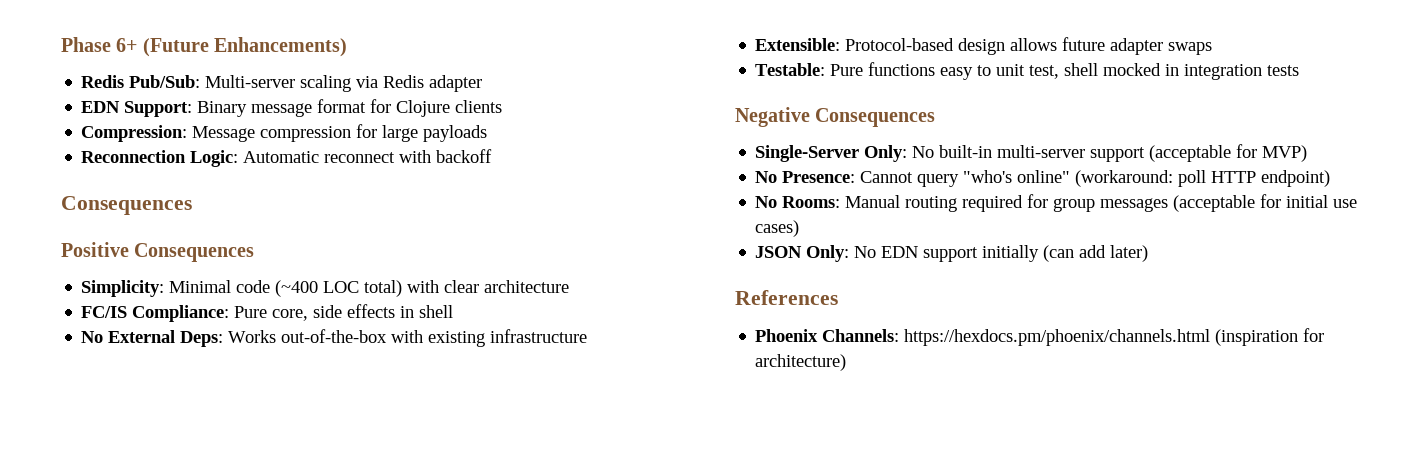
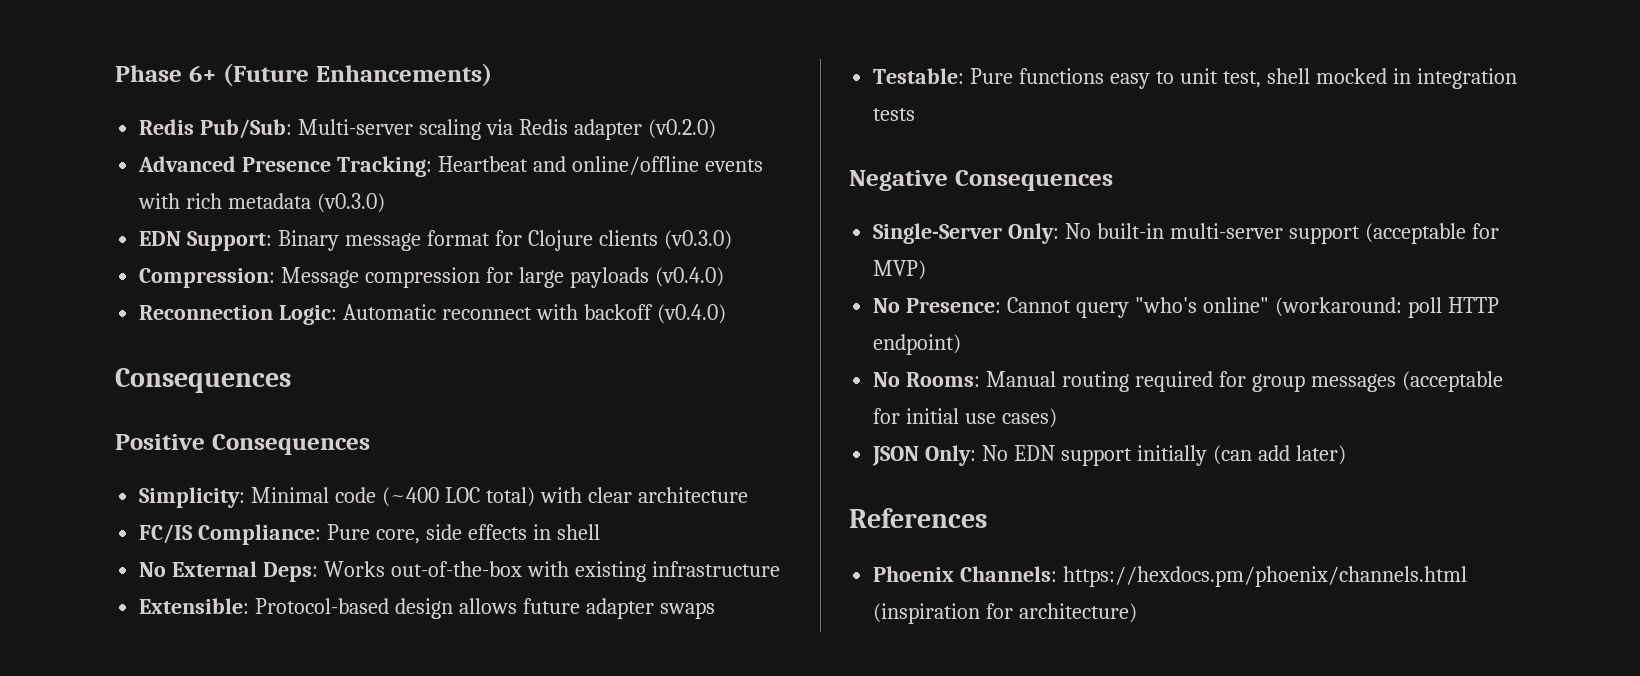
- Redis Pub/Sub: Multi-server scaling via Redis adapter
+ Redis Pub/Sub: Multi-server scaling via Redis adapter (v0.2.0)
+ Advanced Presence Tracking: Heartbeat and online/offline events with rich metadata (v0.3.0)
- EDN Support: Binary message format for Clojure clients
+ EDN Support: Binary message format for Clojure clients (v0.3.0)
- Compression: Message compression for large payloads
+ Compression: Message compression for large payloads (v0.4.0)
- Reconnection Logic: Automatic reconnect with backoff
+ Reconnection Logic: Automatic reconnect with backoff (v0.4.0)

